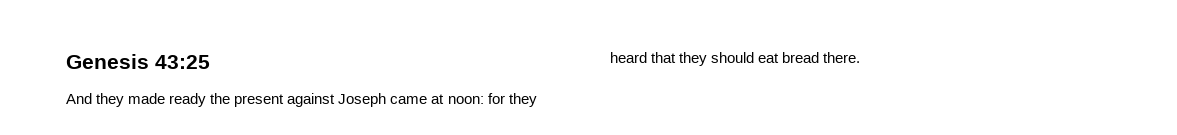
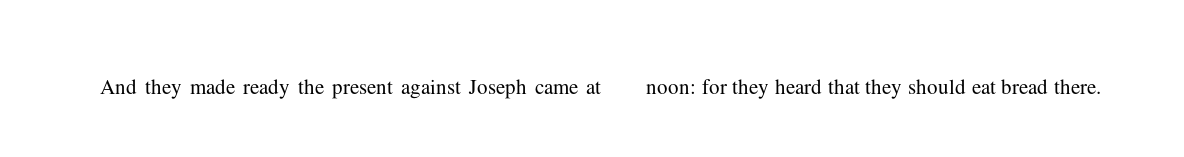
- Genesis 43:25

